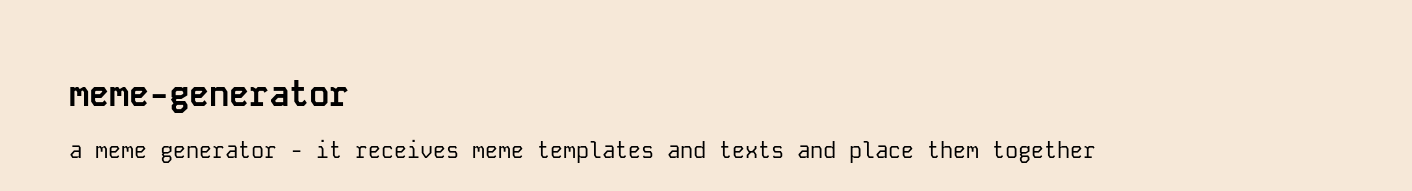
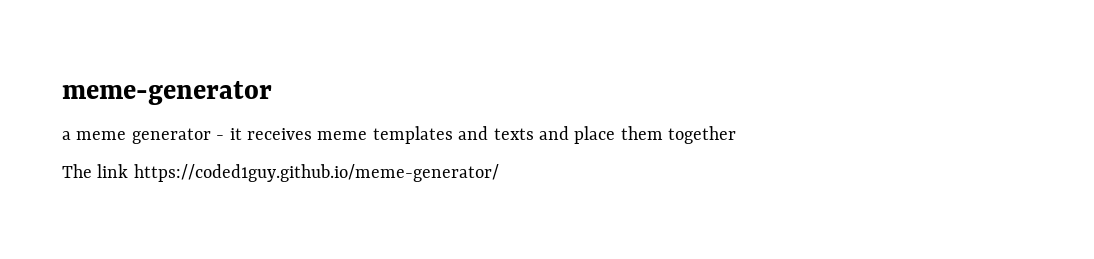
+ The link https://coded1guy.github.io/meme-generator/

